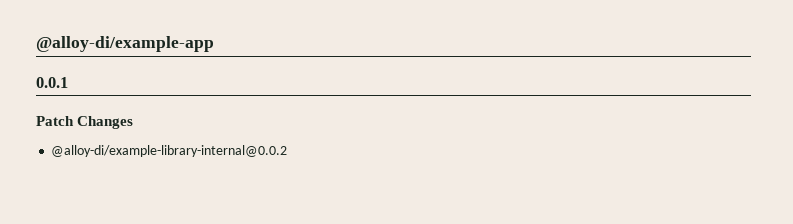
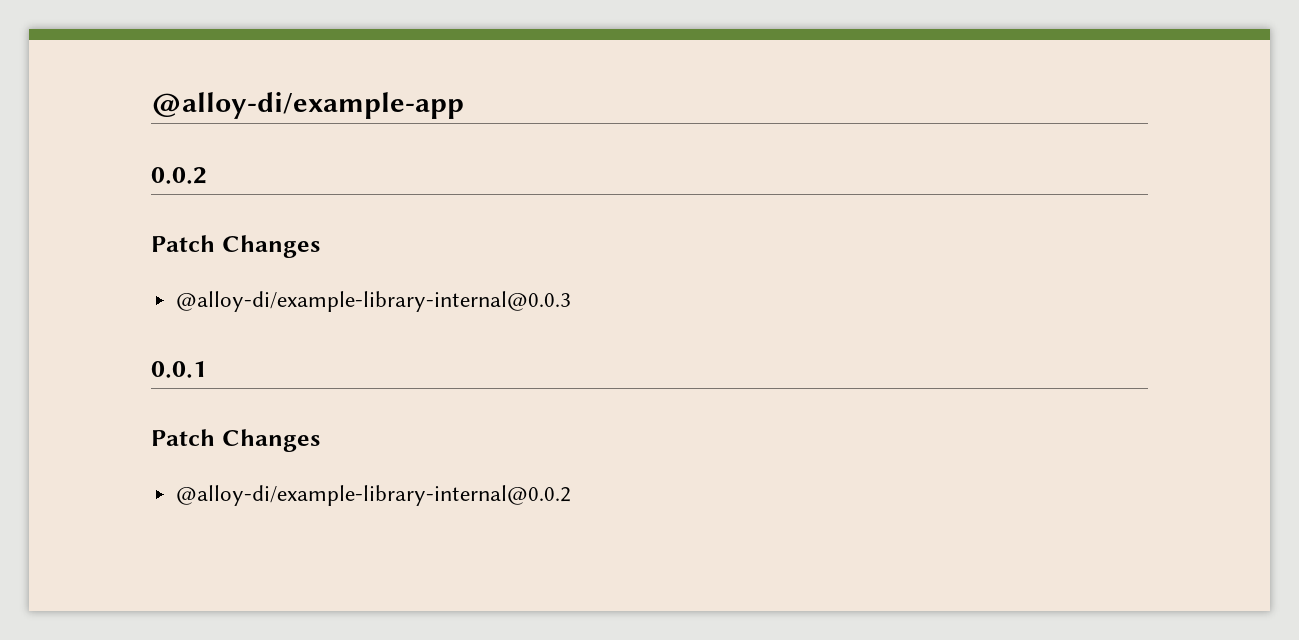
+ 0.0.2
+ Patch Changes
+ @alloy-di/example-library-internal@0.0.3

